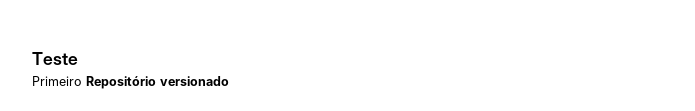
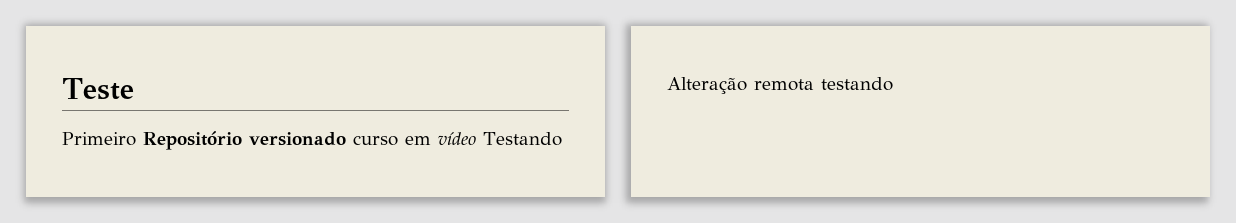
- Primeiro Repositório versionado
+ Primeiro Repositório versionado curso em vídeo Testando Alteração remota testando

